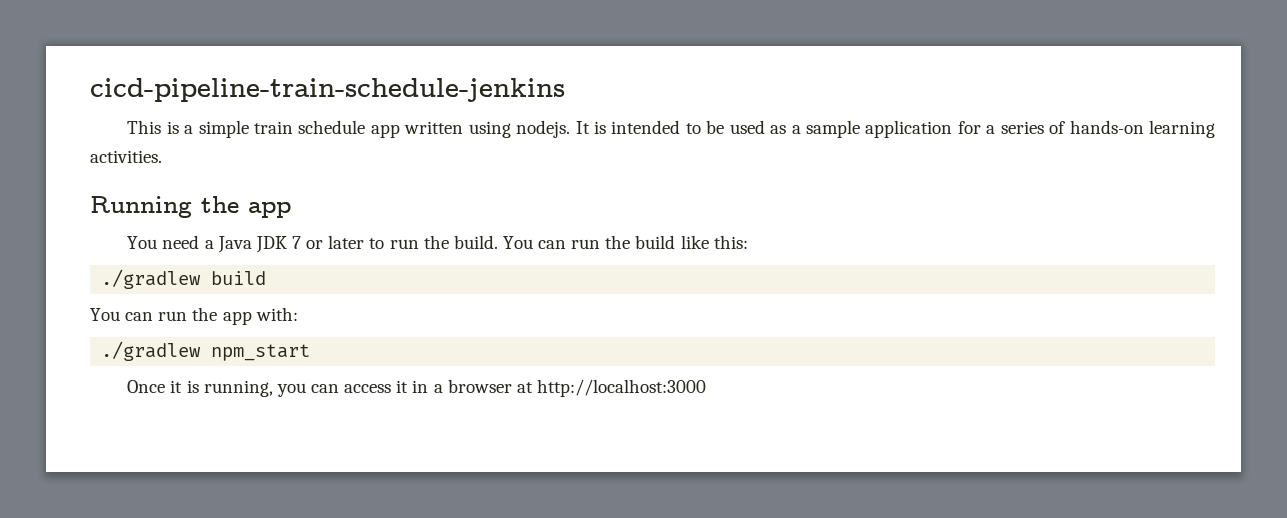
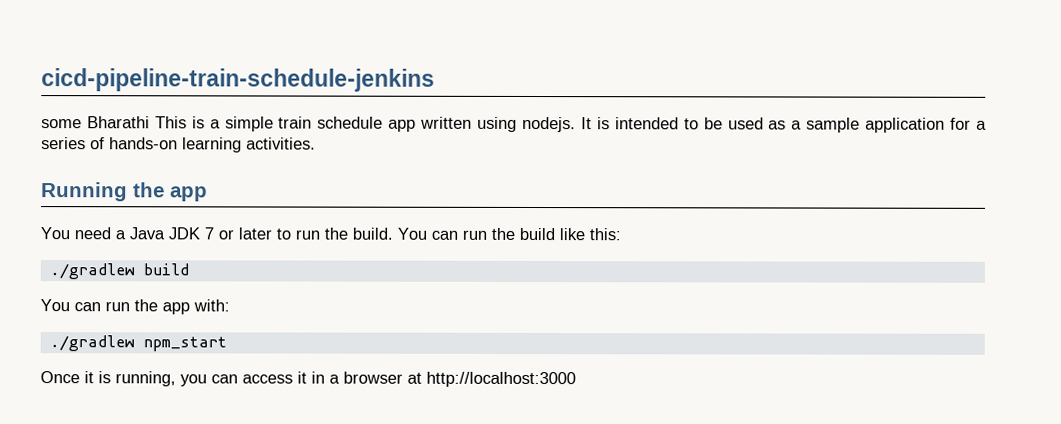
- This is a simple train schedule app written using nodejs.
+ some Bharathi This is a simple train schedule app written using nodejs.

